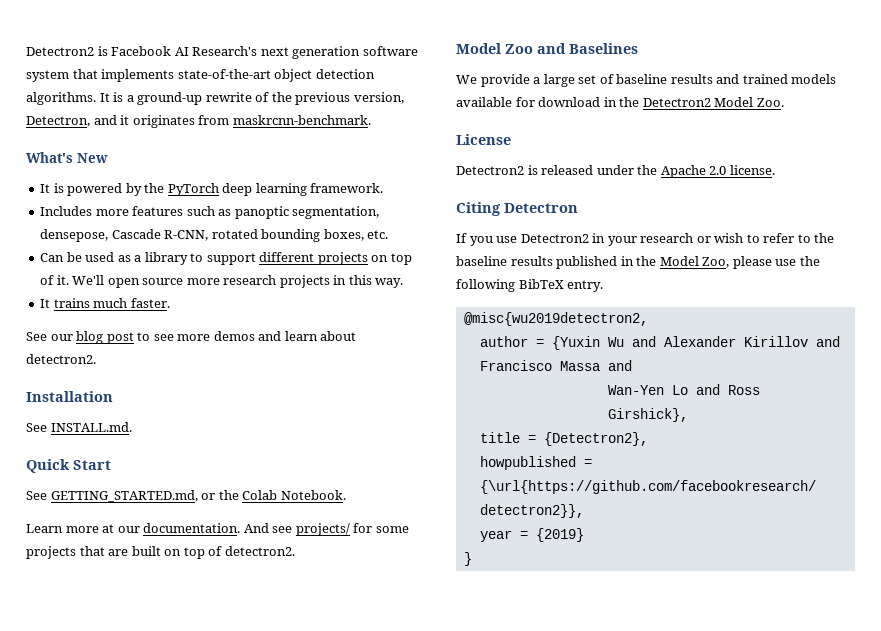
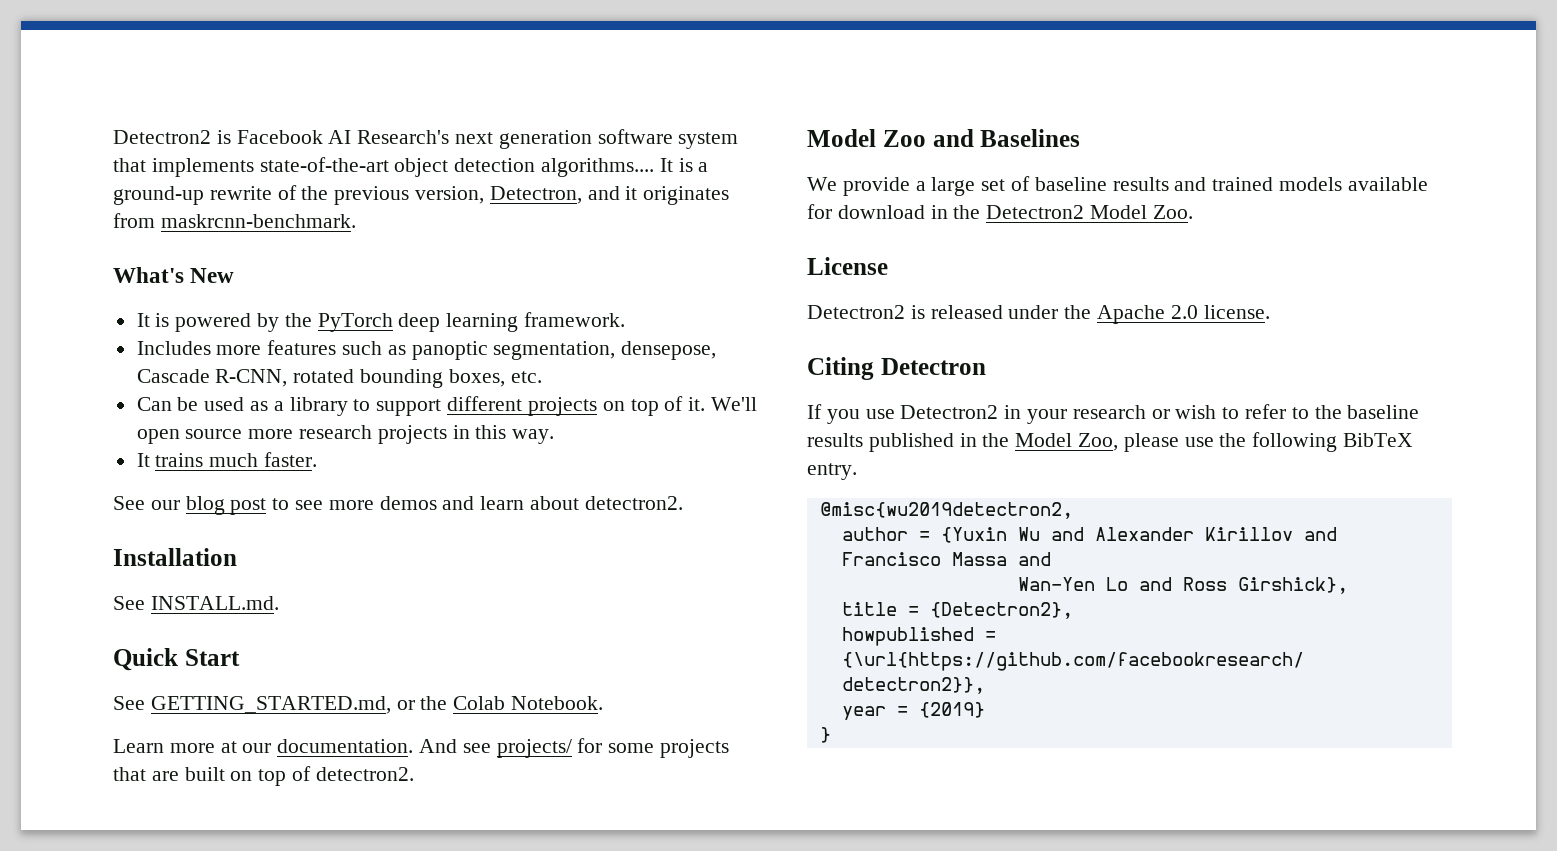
- Detectron2 is Facebook AI Research's next generation software system that implements state-of-the-art object detection algorithms.
+ Detectron2 is Facebook AI Research's next generation software system that implements state-of-the-art object detection algorithms....

